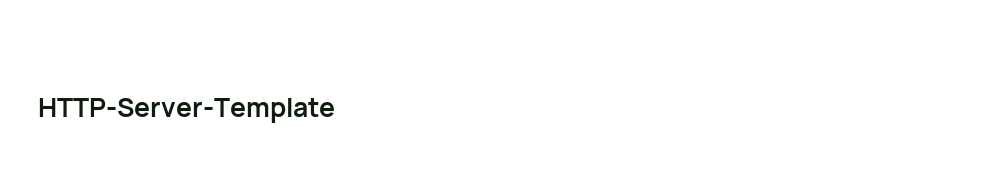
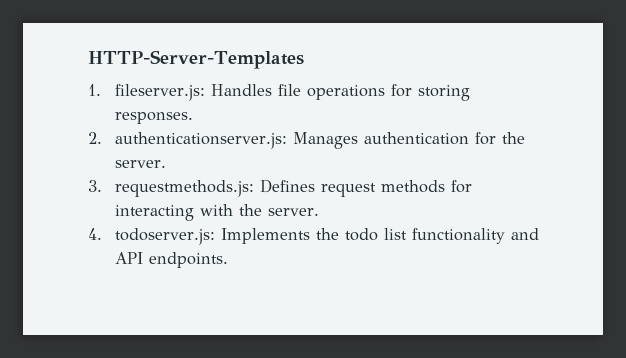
- HTTP-Server-Template
+ HTTP-Server-Templates
+ 1. fileserver.js: Handles file operations for storing responses.
+ 2. authenticationserver.js: Manages authentication for the server.
+ 3. requestmethods.js: Defines request methods for interacting with the server.
+ 4. todoserver.js: Implements the todo list functionality and API endpoints.

